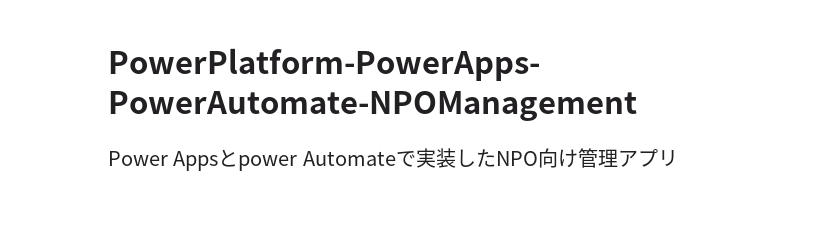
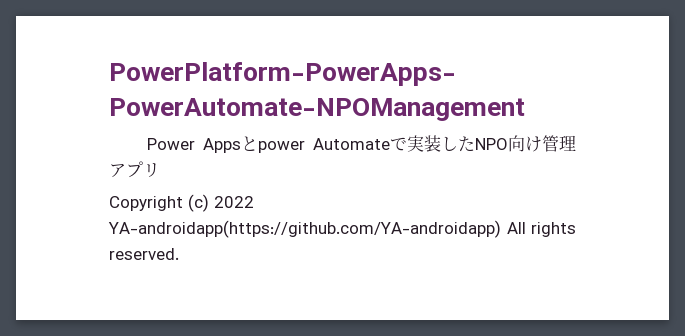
+ Copyright (c) 2022 YA-androidapp(https://github.com/YA-androidapp) All rights reserved.

